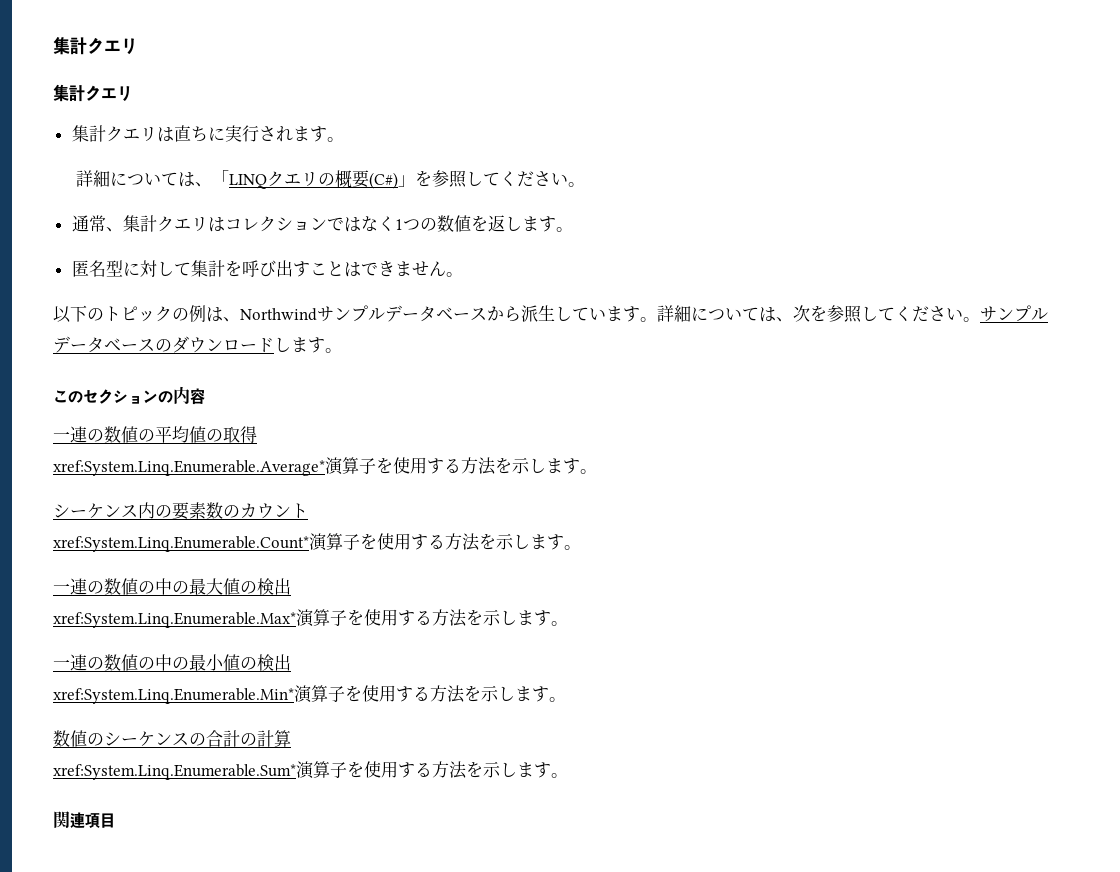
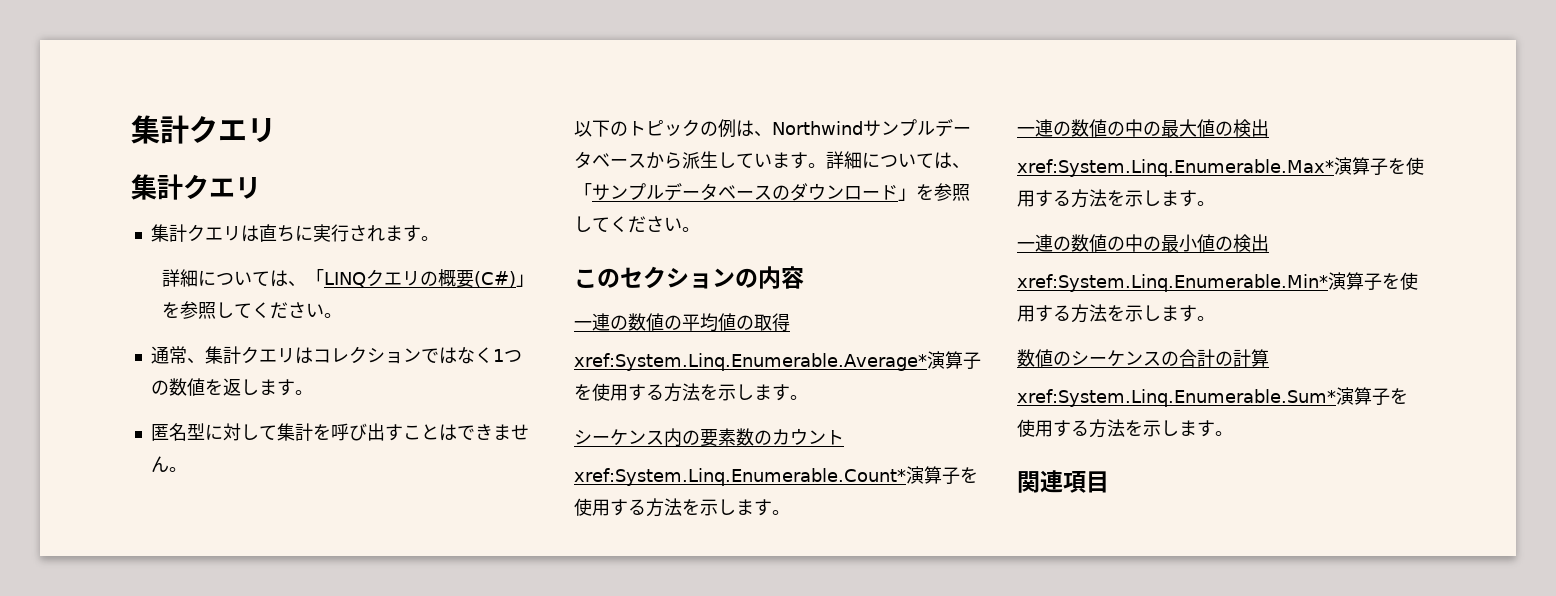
- 詳細については、次を参照してください。サンプルデータベースのダウンロードします。
+ 詳細については、「サンプルデータベースのダウンロード」を参照してください。

